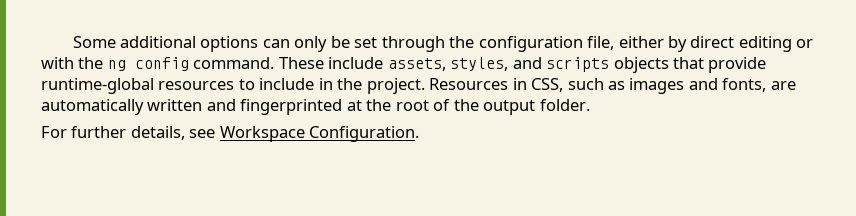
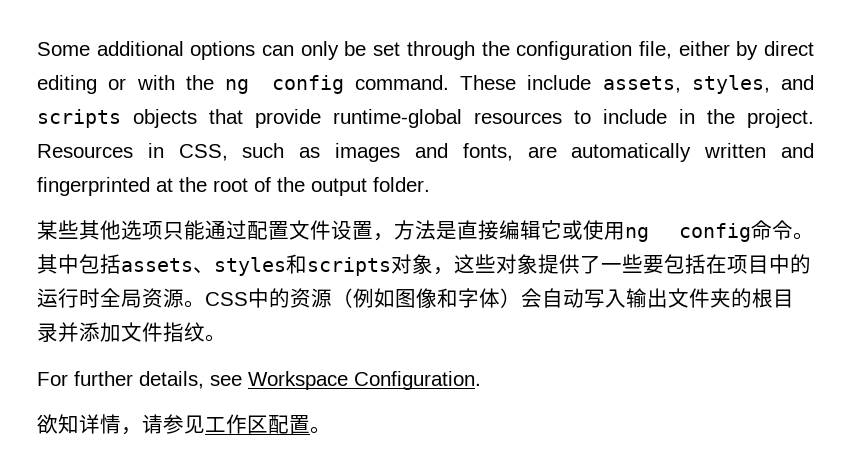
+ 某些其他选项只能通过配置文件设置，方法是直接编辑它或使用ng config命令。其中包括assets、styles和scripts对象，这些对象提供了一些要包括在项目中的运行时全局资源。CSS中的资源（例如图像和字体）会自动写入输出文件夹的根目录并添加文件指纹。
+ 欲知详情，请参见工作区配置。

